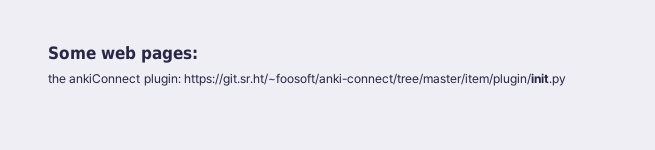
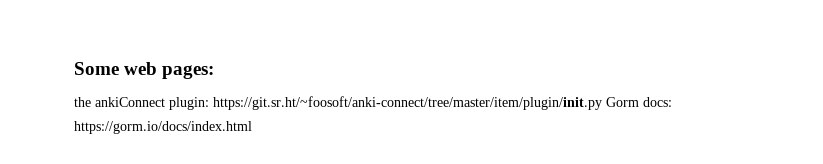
- the ankiConnect plugin: https://git.sr.ht/~foosoft/anki-connect/tree/master/item/plugin/init.py
+ the ankiConnect plugin: https://git.sr.ht/~foosoft/anki-connect/tree/master/item/plugin/init.py Gorm docs: https://gorm.io/docs/index.html

